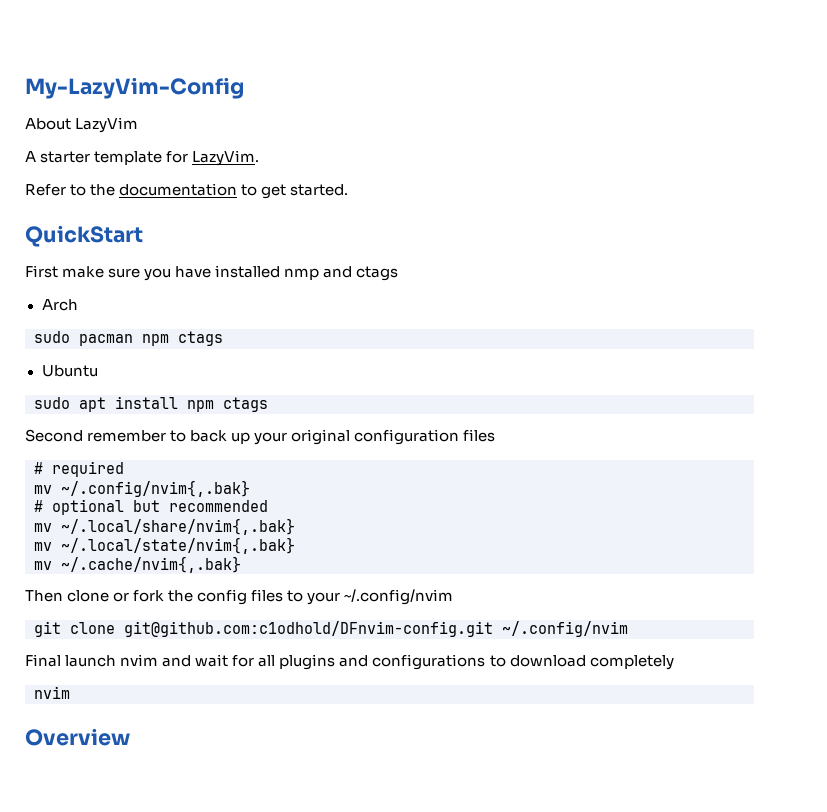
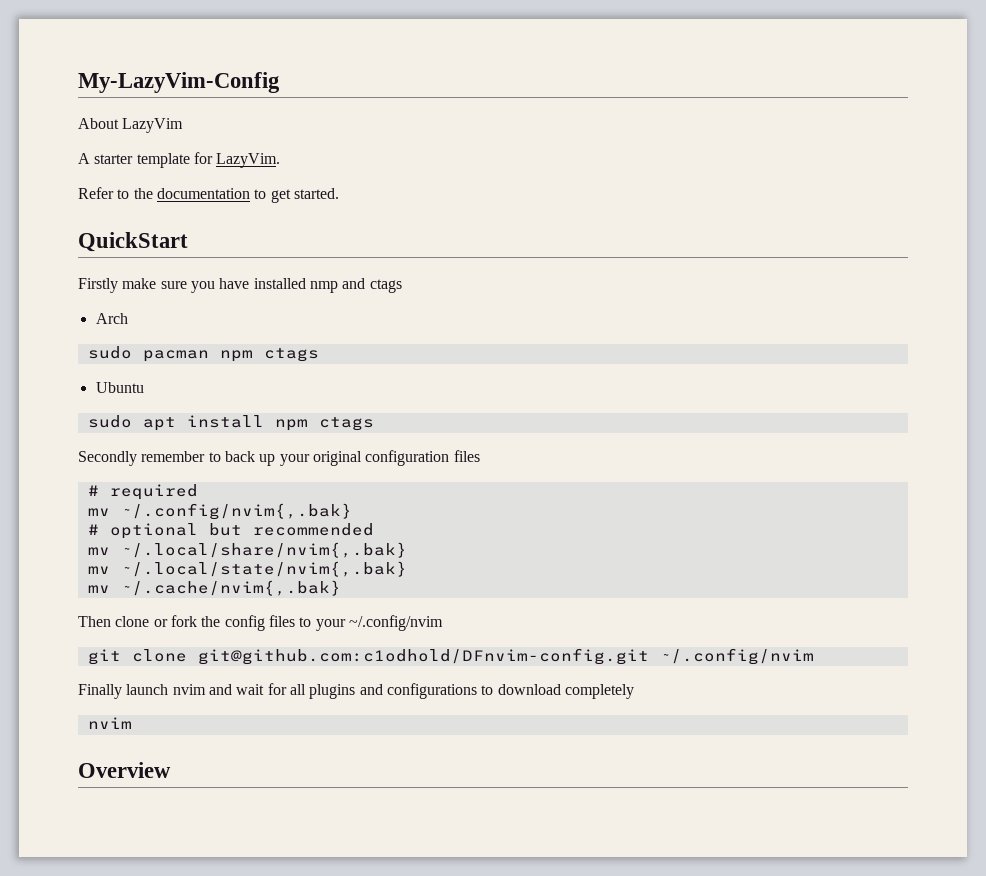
- First make sure you have installed nmp and ctags
+ Firstly make sure you have installed nmp and ctags
- Second remember to back up your original configuration files
+ Secondly remember to back up your original configuration files
- Final launch nvim and wait for all plugins and configurations to download completely
+ Finally launch nvim and wait for all plugins and configurations to download completely

